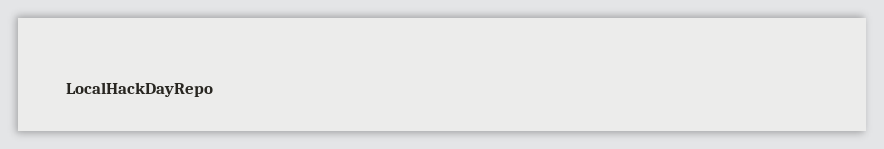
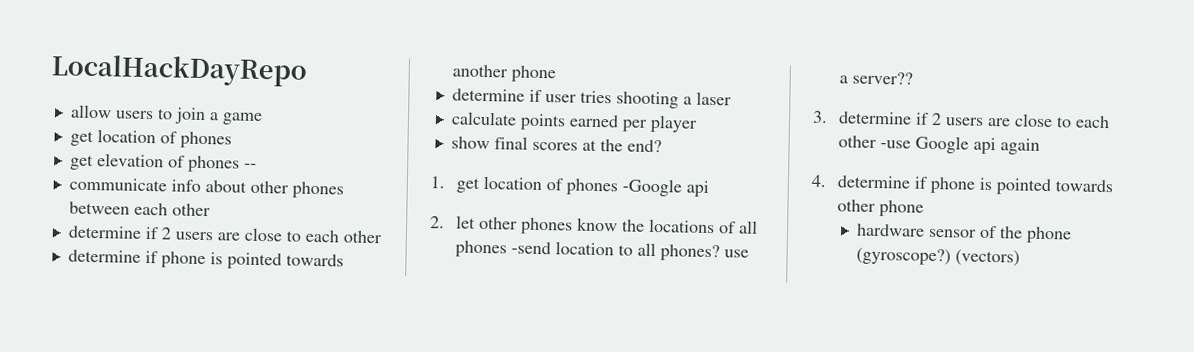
+ allow users to join a game
+ get location of phones
+ get elevation of phones --
+ communicate info about other phones between each other
+ determine if 2 users are close to each other
+ determine if phone is pointed towards another phone
+ determine if user tries shooting a laser
+ calculate points earned per player
+ show final scores at the end?
+ 1. get location of phones -Google api
+ 2. let other phones know the locations of all phones -send location to all phones? use a server??
+ 3. determine if 2 users are close to each other -use Google api again
+ 4. determine if phone is pointed towards other phone
+ hardware sensor of the phone (gyroscope?) (vectors)

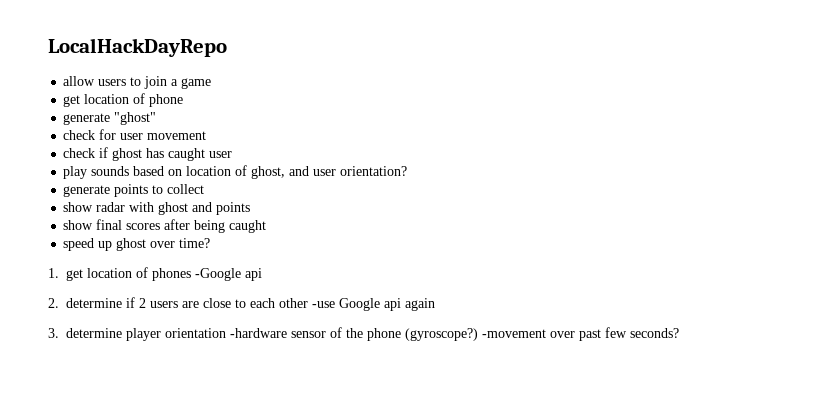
  allow users to join a game
- get location of phones
- get elevation of phones --
- communicate info about other phones between each other
- determine if 2 users are close to each other
- determine if phone is pointed towards another phone
- determine if user tries shooting a laser
- calculate points earned per player
- show final scores at the end?
+ get location of phone
+ generate "ghost"
+ check for user movement
+ check if ghost has caught user
+ play sounds based on location of ghost, and user orientation?
+ generate points to collect
+ show radar with ghost and points
+ show final scores after being caught
+ speed up ghost over time?
- 2. let other phones know the locations of all phones -send location to all phones? use a server??
- 3. determine if 2 users are close to each other -use Google api again
+ 2. determine if 2 users are close to each other -use Google api again
- 4. determine if phone is pointed towards other phone
- hardware sensor of the phone (gyroscope?)
+ 3. determine player orientation -hardware sensor of the phone (gyroscope?)
- (vectors)
+ -movement over past few seconds?

